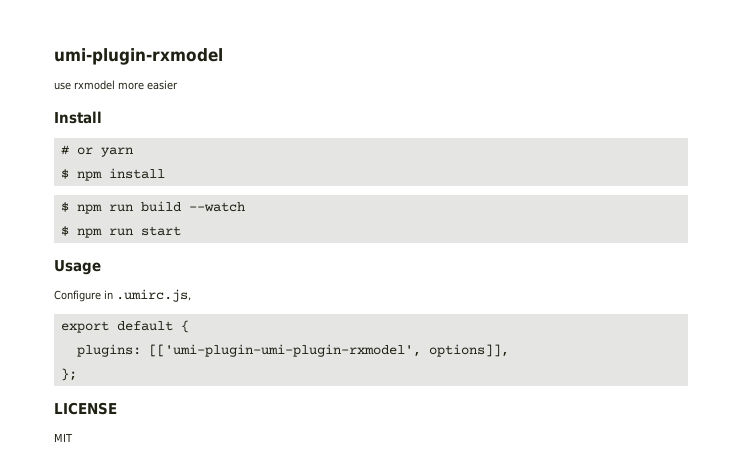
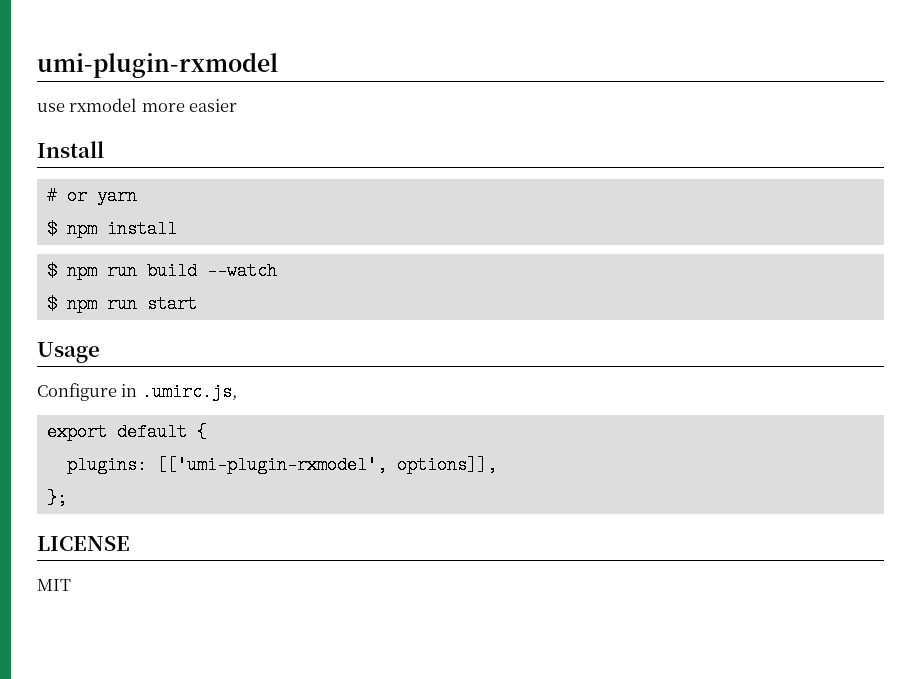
- plugins: [['umi-plugin-umi-plugin-rxmodel', options]],
+ plugins: [['umi-plugin-rxmodel', options]],

